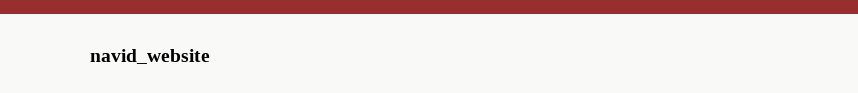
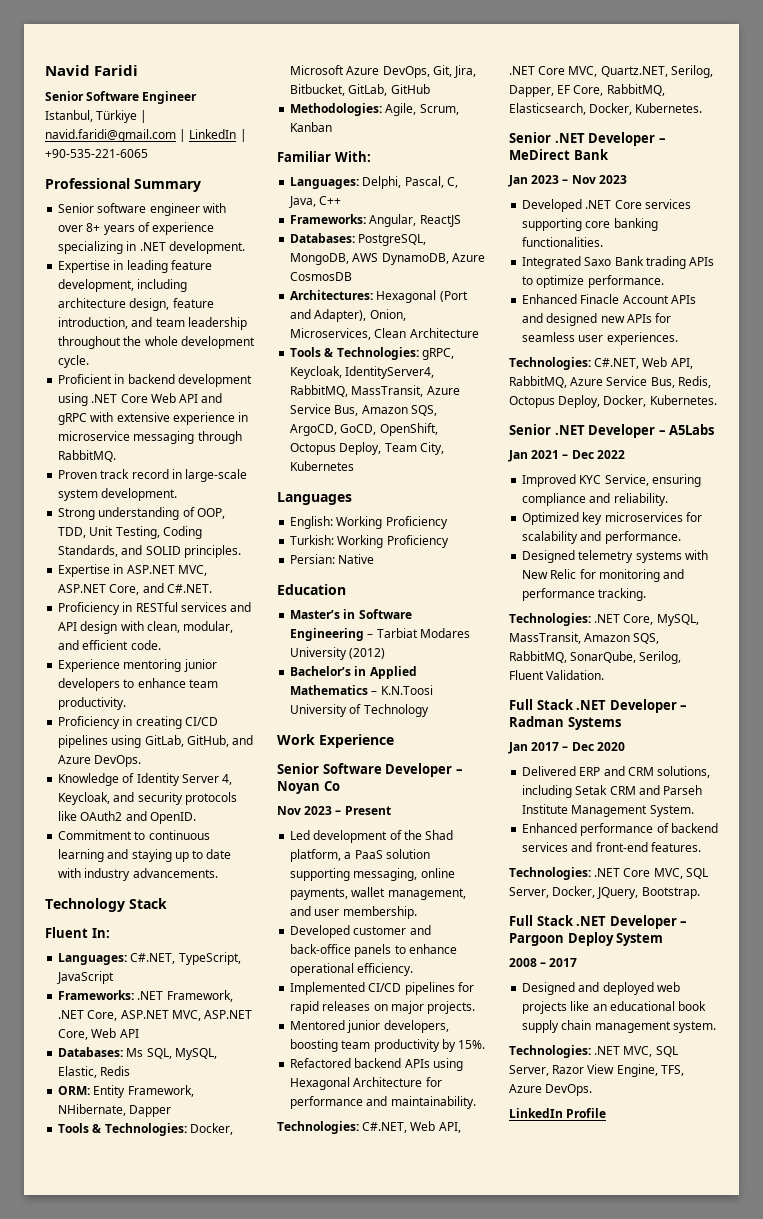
- navid_website
+ Navid Faridi
+ Senior Software Engineer
+ Istanbul, Türkiye | navid.faridi@gmail.com | LinkedIn | +90-535-221-6065
+ Professional Summary
+ Senior software engineer with over 8+ years of experience specializing in .NET development.
+ Expertise in leading feature development, including architecture design, feature introduction, and team leadership throughout the whole development cycle.
+ Proficient in backend development using .NET Core Web API and gRPC with extensive experience in microservice messaging through RabbitMQ.
+ Proven track record in large-scale system development.
+ Strong understanding of OOP, TDD, Unit Testing, Coding Standards, and SOLID principles.
+ Expertise in ASP.NET MVC, ASP.NET Core, and C#.NET.
+ Proficiency in RESTful services and API design with clean, modular, and efficient code.
+ Experience mentoring junior developers to enhance team productivity.
+ Proficiency in creating CI/CD pipelines using GitLab, GitHub, and Azure DevOps.
+ Knowledge of Identity Server 4, Keycloak, and security protocols like OAuth2 and OpenID.
+ Commitment to continuous learning and staying up to date with industry advancements.
+ Technology Stack
+ Fluent In:
+ Languages: C#.NET, TypeScript, JavaScript
+ Frameworks: .NET Framework, .NET Core, ASP.NET MVC, ASP.NET Core, Web API
+ Databases: Ms SQL, MySQL, Elastic, Redis
+ ORM: Entity Framework, NHibernate, Dapper
+ Tools & Technologies: Docker, Microsoft Azure DevOps, Git, Jira, Bitbucket, GitLab, GitHub
+ Methodologies: Agile, Scrum, Kanban
+ Familiar With:
+ Languages: Delphi, Pascal, C, Java, C++
+ Frameworks: Angular, ReactJS
+ Databases: PostgreSQL, MongoDB, AWS DynamoDB, Azure CosmosDB
+ Architectures: Hexagonal (Port and Adapter), Onion, Microservices, Clean Architecture
+ Tools & Technologies: gRPC, Keycloak, IdentityServer4, RabbitMQ, MassTransit, Azure Service Bus, Amazon SQS, ArgoCD, GoCD, OpenShift, Octopus Deploy, Team City, Kubernetes
+ Languages
+ English: Working Proficiency
+ Turkish: Working Proficiency
+ Persian: Native
+ Education
+ Master’s in Software Engineering – Tarbiat Modares University (2012)
+ Bachelor’s in Applied Mathematics – K.N.Toosi University of Technology
+ Work Experience
+ Senior Software Developer – Noyan Co
+ Nov 2023 – Present
+ Led development of the Shad platform, a PaaS solution supporting messaging, online payments, wallet management, and user membership.
+ Developed customer and back-office panels to enhance operational efficiency.
+ Implemented CI/CD pipelines for rapid releases on major projects.
+ Mentored junior developers, boosting team productivity by 15%.
+ Refactored backend APIs using Hexagonal Architecture for performance and maintainability.
+ Technologies: C#.NET, Web API, .NET Core MVC, Quartz.NET, Serilog, Dapper, EF Core, RabbitMQ, Elasticsearch, Docker, Kubernetes.
+ Senior .NET Developer – MeDirect Bank
+ Jan 2023 – Nov 2023
+ Developed .NET Core services supporting core banking functionalities.
+ Integrated Saxo Bank trading APIs to optimize performance.
+ Enhanced Finacle Account APIs and designed new APIs for seamless user experiences.
+ Technologies: C#.NET, Web API, RabbitMQ, Azure Service Bus, Redis, Octopus Deploy, Docker, Kubernetes.
+ Senior .NET Developer – A5Labs
+ Jan 2021 – Dec 2022
+ Improved KYC Service, ensuring compliance and reliability.
+ Optimized key microservices for scalability and performance.
+ Designed telemetry systems with New Relic for monitoring and performance tracking.
+ Technologies: .NET Core, MySQL, MassTransit, Amazon SQS, RabbitMQ, SonarQube, Serilog, Fluent Validation.
+ Full Stack .NET Developer – Radman Systems
+ Jan 2017 – Dec 2020
+ Delivered ERP and CRM solutions, including Setak CRM and Parseh Institute Management System.
+ Enhanced performance of backend services and front-end features.
+ Technologies: .NET Core MVC, SQL Server, Docker, JQuery, Bootstrap.
+ Full Stack .NET Developer – Pargoon Deploy System
+ 2008 – 2017
+ Designed and deployed web projects like an educational book supply chain management system.
+ Technologies: .NET MVC, SQL Server, Razor View Engine, TFS, Azure DevOps.
+ LinkedIn Profile

